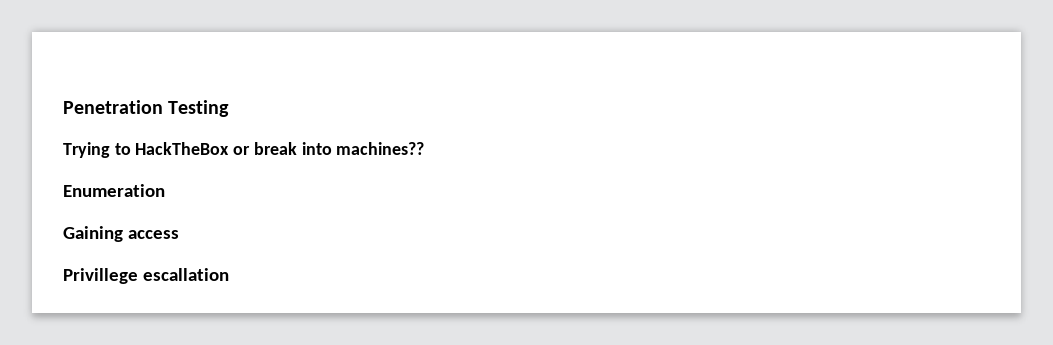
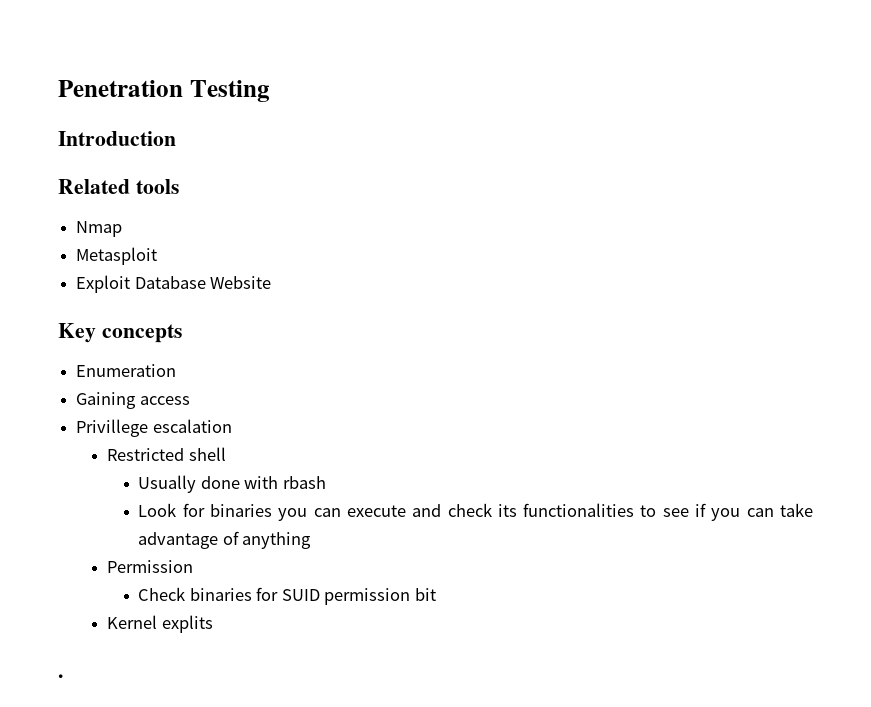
- Trying to HackTheBox or break into machines??
+ Introduction
+ Related tools
+ Nmap
+ Metasploit
+ Exploit Database Website
+ Key concepts
  Enumeration
  Gaining access
- Privillege escallation
+ Privillege escalation
+ Restricted shell
+ Usually done with rbash
+ Look for binaries you can execute and check its functionalities to see if you can take advantage of anything
+ Permission
+ Check binaries for SUID permission bit
+ Kernel explits
+ .

